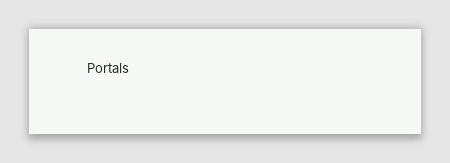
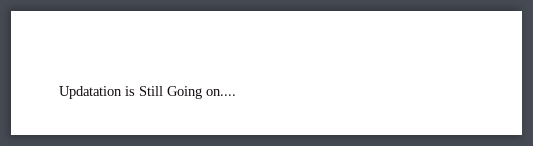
- Portals
+ Updatation is Still Going on....

